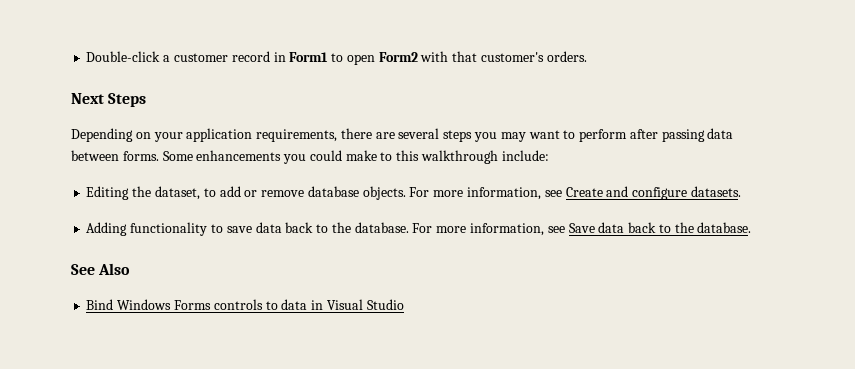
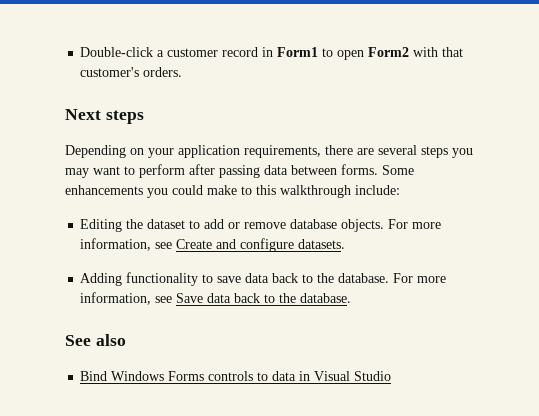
- Next Steps
+ Next steps
- Editing the dataset, to add or remove database objects.
+ Editing the dataset to add or remove database objects.
- See Also
+ See also

